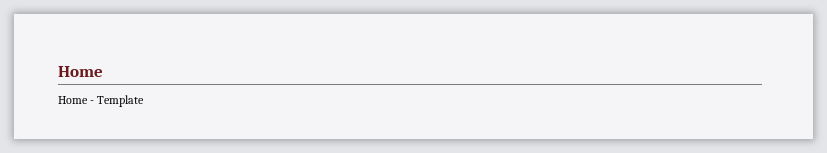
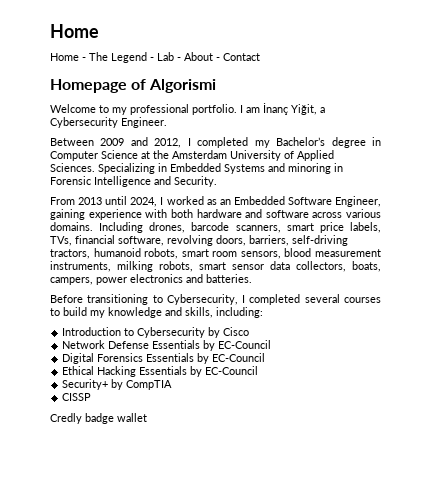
- Home - Template
+ Home - The Legend - Lab - About - Contact
+ Homepage of Algorismi
+ Welcome to my professional portfolio. I am İnanç Yiğit, a Cybersecurity Engineer.
+ Between 2009 and 2012, I completed my Bachelor’s degree in Computer Science at the Amsterdam University of Applied Sciences. Specializing in Embedded Systems and minoring in Forensic Intelligence and Security.
+ From 2013 until 2024, I worked as an Embedded Software Engineer, gaining experience with both hardware and software across various domains. Including drones, barcode scanners, smart price labels, TVs, financial software, revolving doors, barriers, self-driving tractors, humanoid robots, smart room sensors, blood measurement instruments, milking robots, smart sensor data collectors, boats, campers, power electronics and batteries.
+ Before transitioning to Cybersecurity, I completed several courses to build my knowledge and skills, including:
+ Introduction to Cybersecurity by Cisco
+ Network Defense Essentials by EC-Council
+ Digital Forensics Essentials by EC-Council
+ Ethical Hacking Essentials by EC-Council
+ Security+ by CompTIA
+ CISSP
+ Credly badge wallet

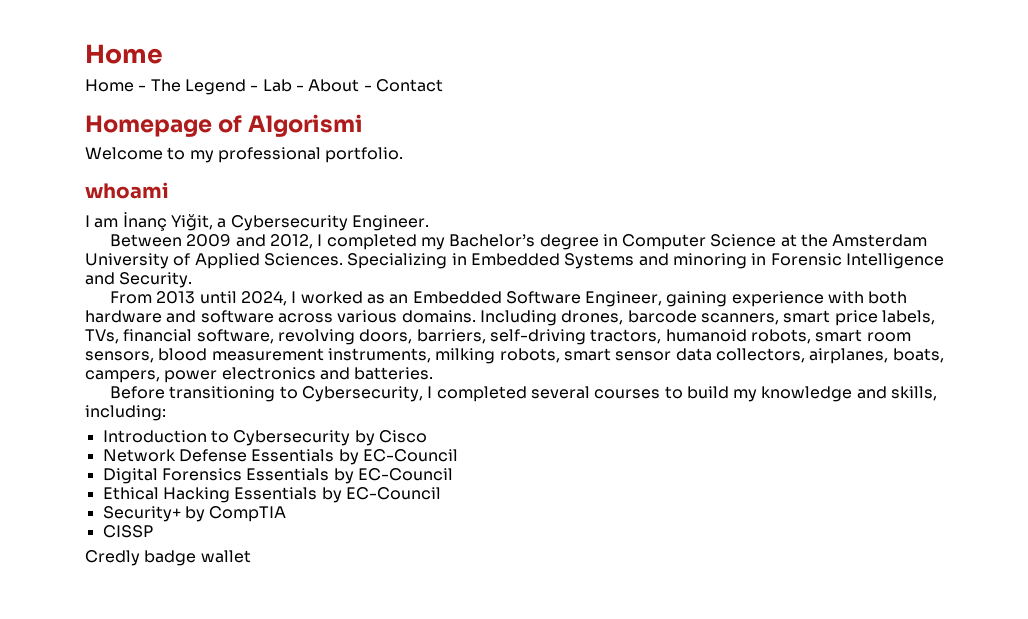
- Welcome to my professional portfolio. I am İnanç Yiğit, a Cybersecurity Engineer.
+ Welcome to my professional portfolio.
+ whoami
+ I am İnanç Yiğit, a Cybersecurity Engineer.
- Including drones, barcode scanners, smart price labels, TVs, financial software, revolving doors, barriers, self-driving tractors, humanoid robots, smart room sensors, blood measurement instruments, milking robots, smart sensor data collectors, boats, campers, power electronics and batteries.
+ Including drones, barcode scanners, smart price labels, TVs, financial software, revolving doors, barriers, self-driving tractors, humanoid robots, smart room sensors, blood measurement instruments, milking robots, smart sensor data collectors, airplanes, boats, campers, power electronics and batteries.

